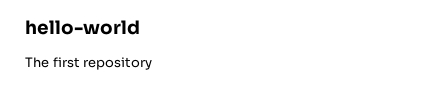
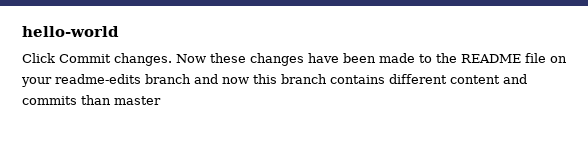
- The first repository
+ Click Commit changes. Now these changes have been made to the README file on your readme-edits branch and now this branch contains different content and commits than master

